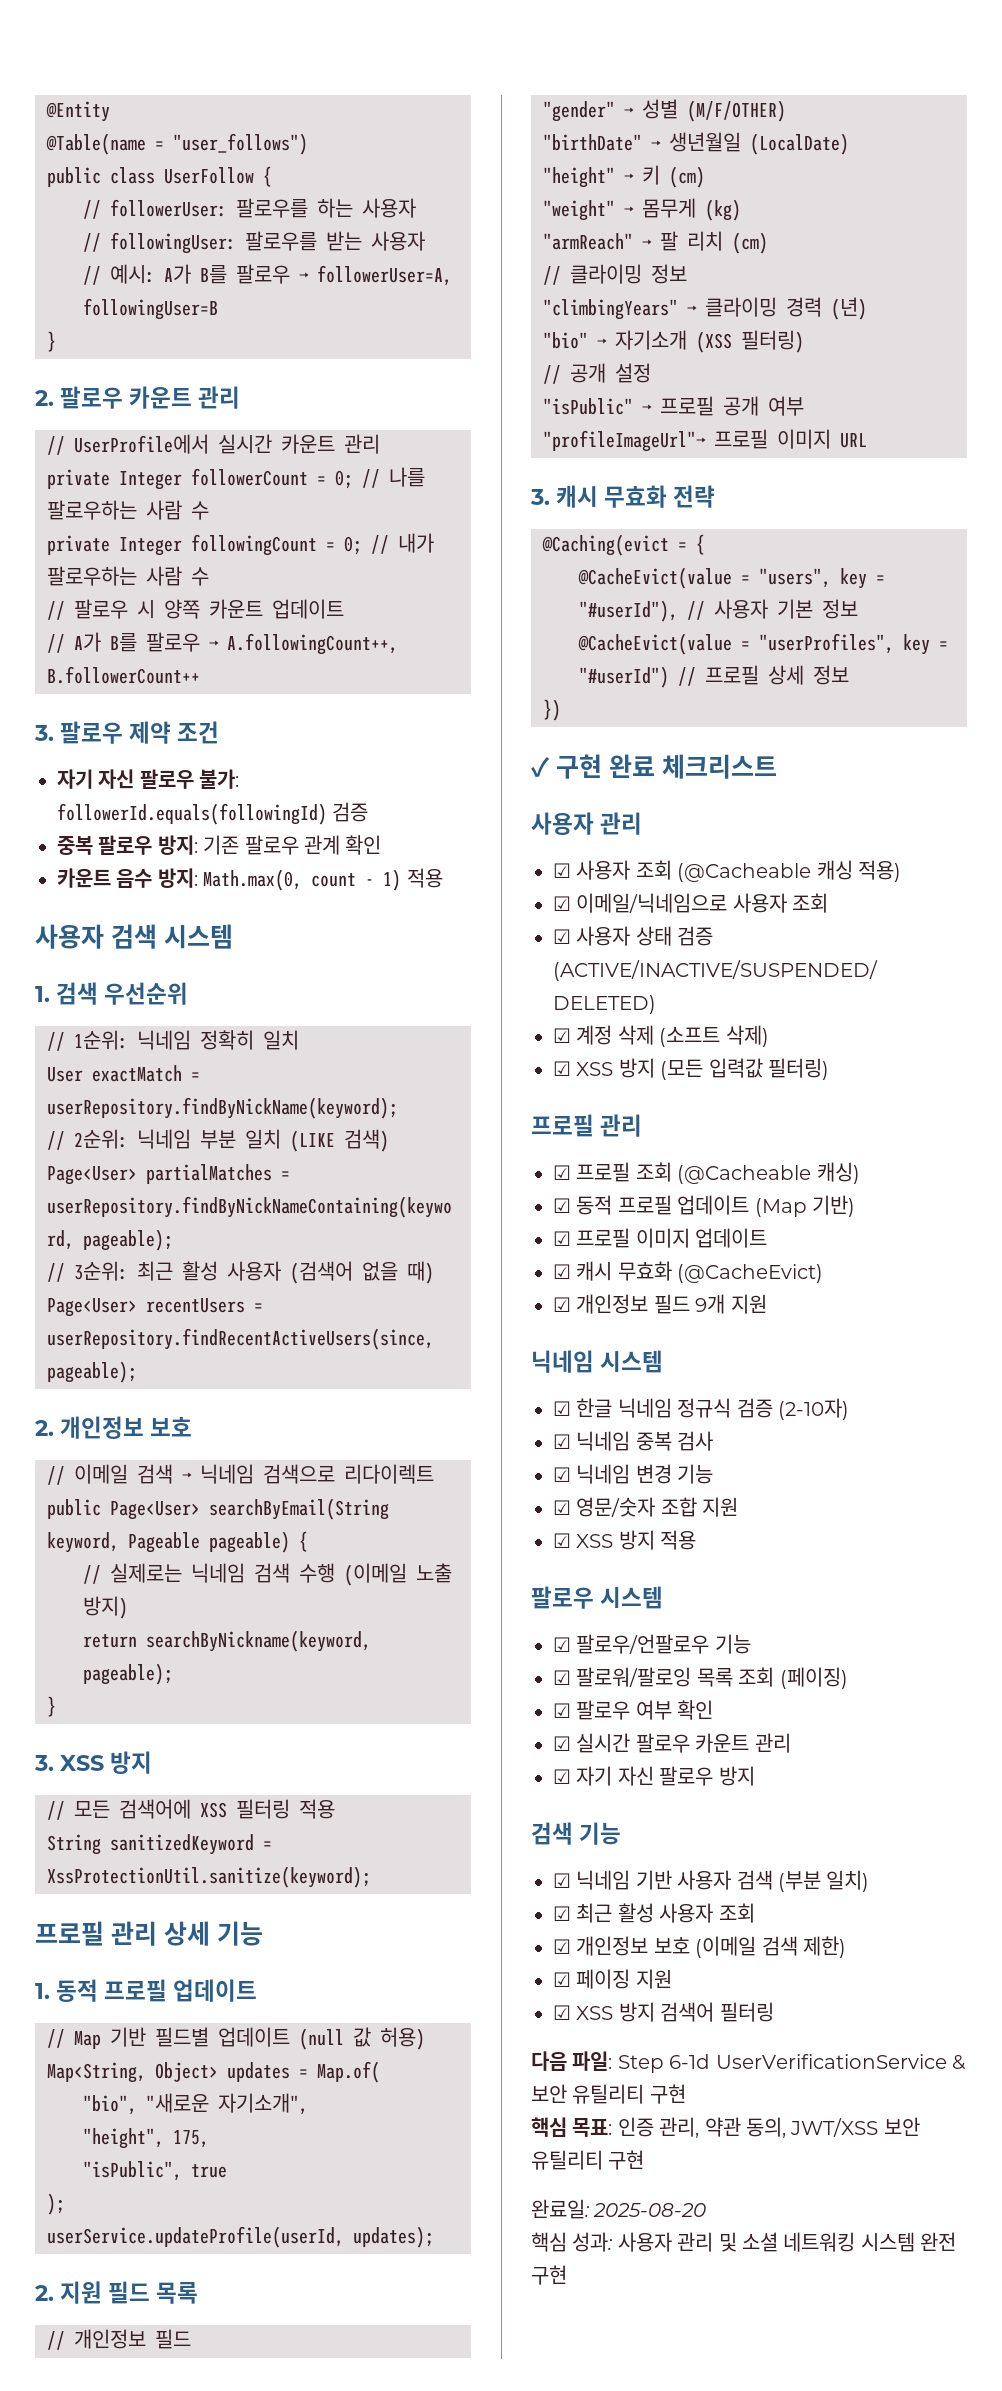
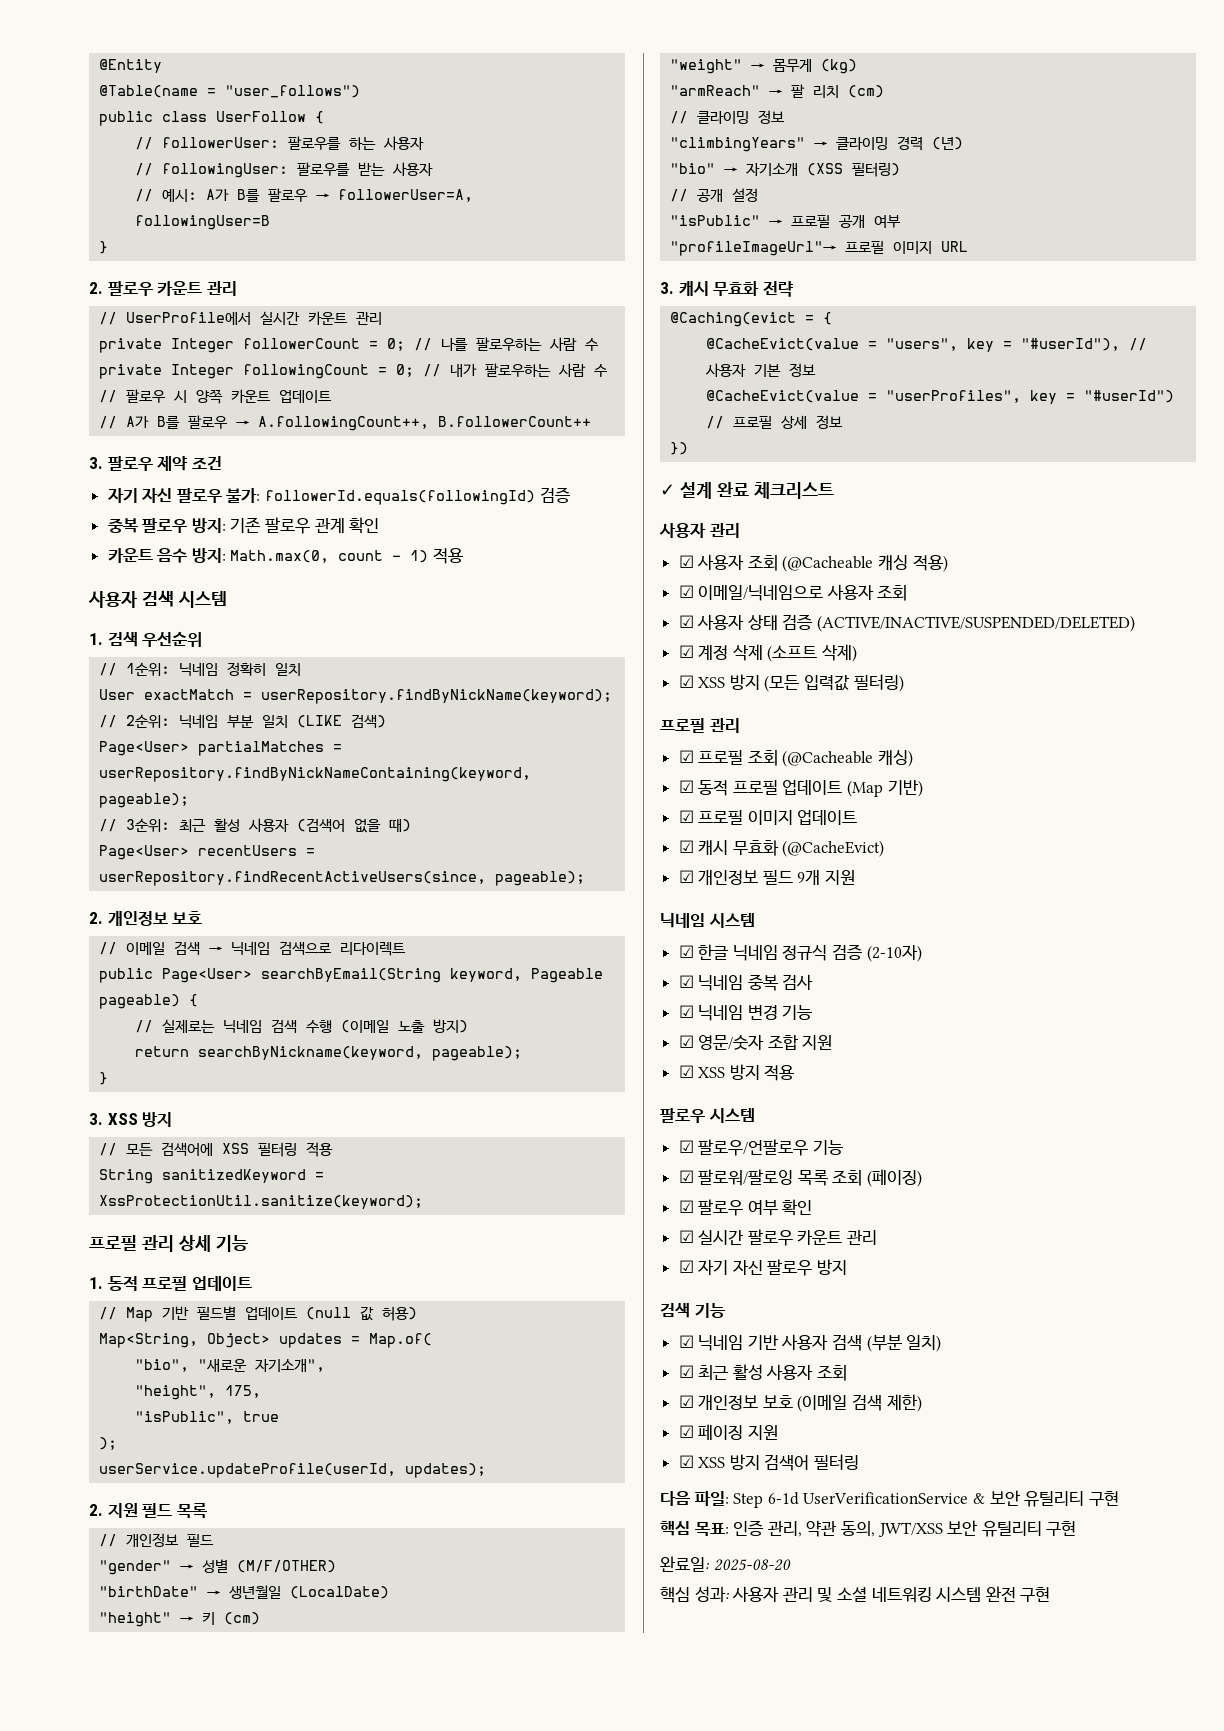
- ✓ 구현 완료 체크리스트
+ ✓ 설계 완료 체크리스트

